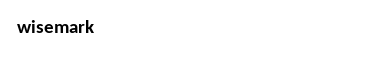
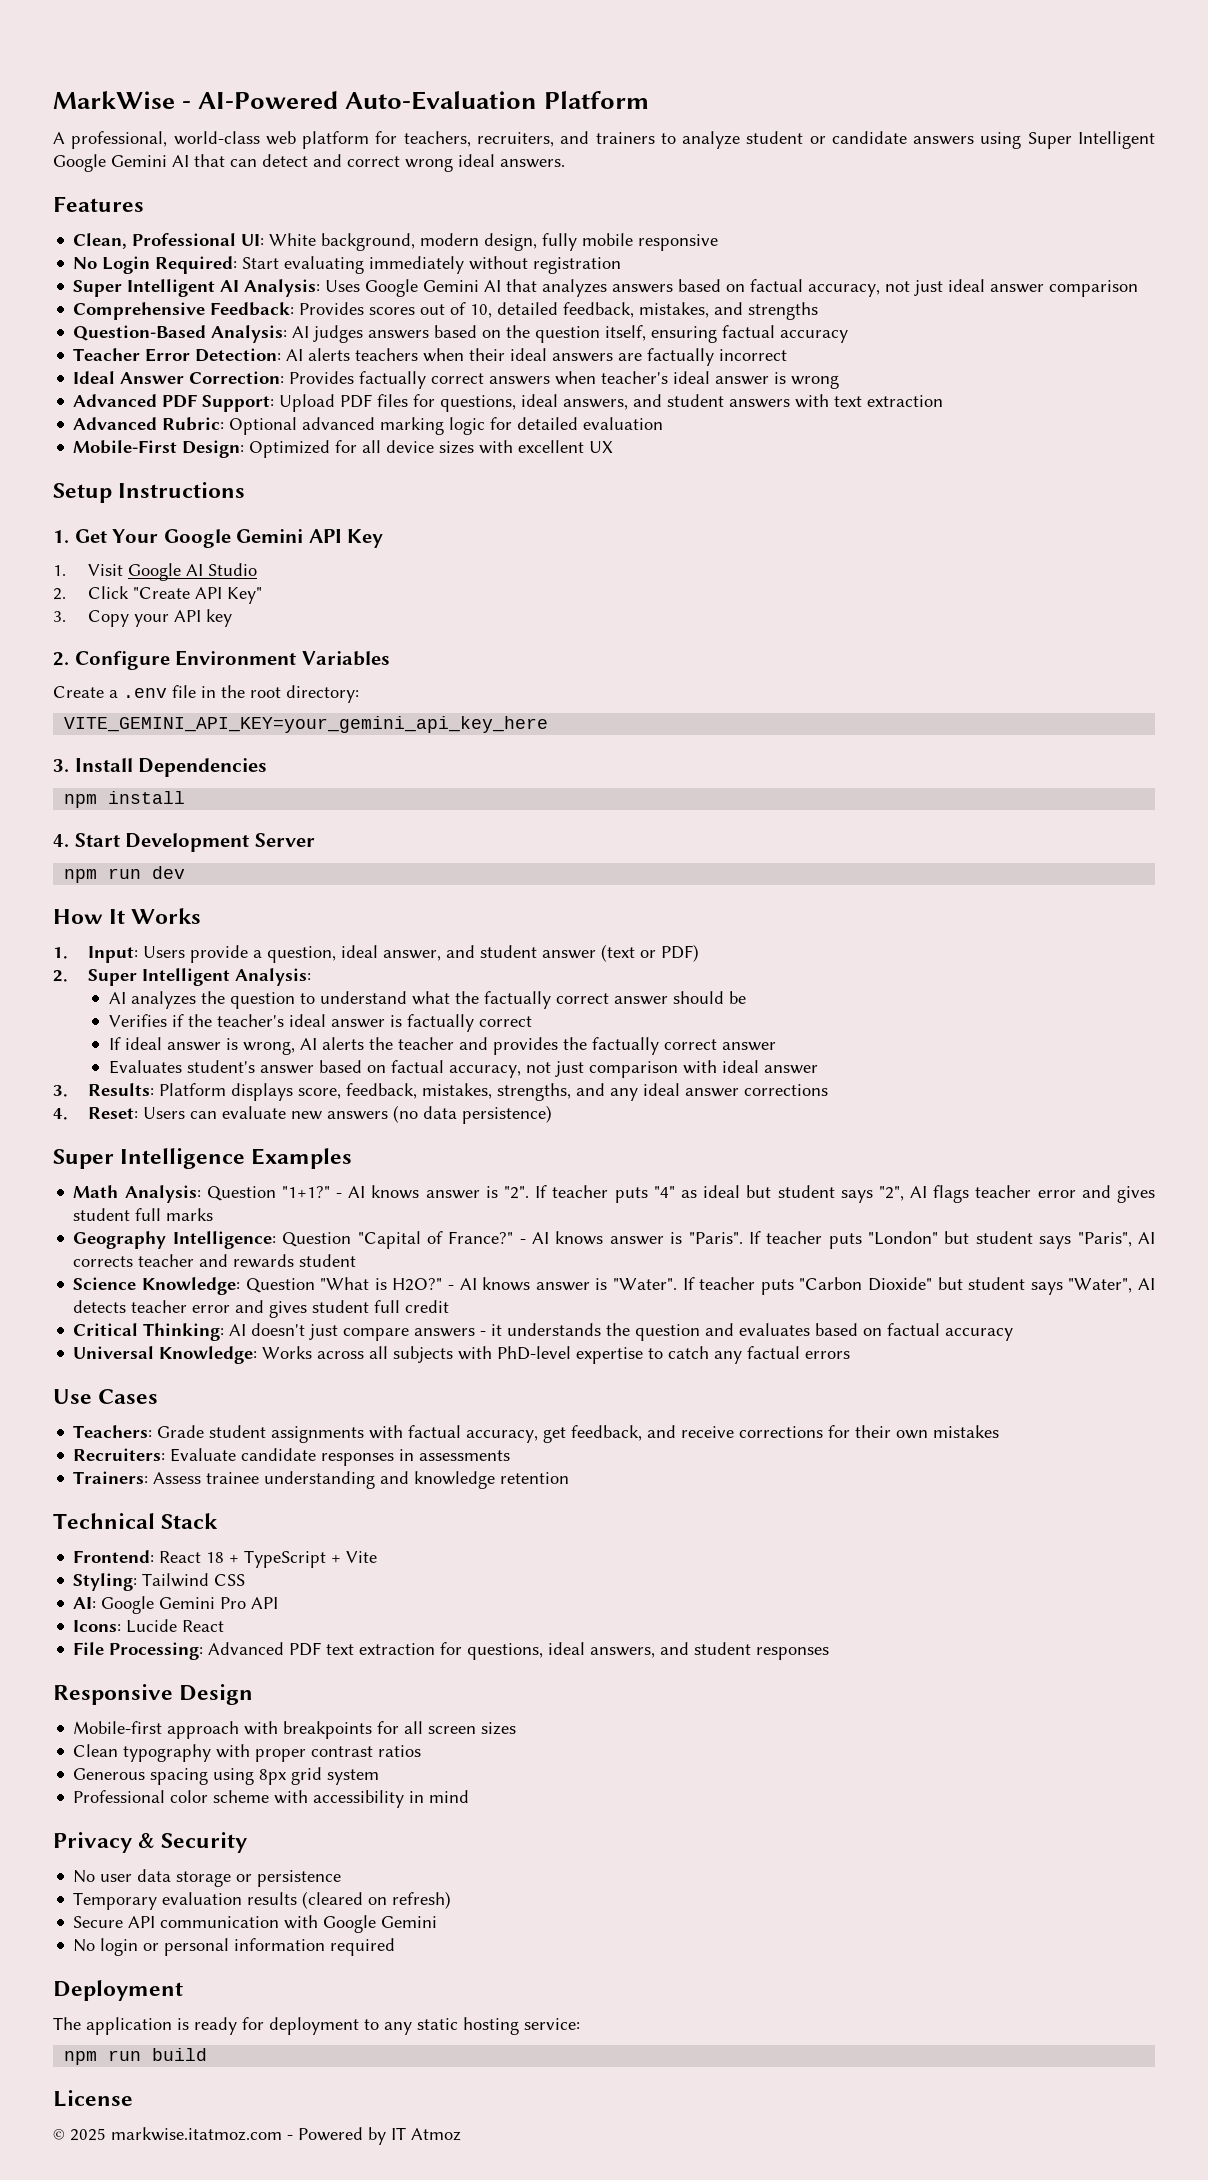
- wisemark
+ MarkWise - AI-Powered Auto-Evaluation Platform
+ A professional, world-class web platform for teachers, recruiters, and trainers to analyze student or candidate answers using Super Intelligent Google Gemini AI that can detect and correct wrong ideal answers.
+ Features
+ Clean, Professional UI: White background, modern design, fully mobile responsive
+ No Login Required: Start evaluating immediately without registration
+ Super Intelligent AI Analysis: Uses Google Gemini AI that analyzes answers based on factual accuracy, not just ideal answer comparison
+ Comprehensive Feedback: Provides scores out of 10, detailed feedback, mistakes, and strengths
+ Question-Based Analysis: AI judges answers based on the question itself, ensuring factual accuracy
+ Teacher Error Detection: AI alerts teachers when their ideal answers are factually incorrect
+ Ideal Answer Correction: Provides factually correct answers when teacher's ideal answer is wrong
+ Advanced PDF Support: Upload PDF files for questions, ideal answers, and student answers with text extraction
+ Advanced Rubric: Optional advanced marking logic for detailed evaluation
+ Mobile-First Design: Optimized for all device sizes with excellent UX
+ Setup Instructions
+ 1. Get Your Google Gemini API Key
+ 1. Visit Google AI Studio
+ 2. Click "Create API Key"
+ 3. Copy your API key
+ 2. Configure Environment Variables
+ Create a .env file in the root directory:
+ VITE_GEMINI_API_KEY=your_gemini_api_key_here
+ 3. Install Dependencies
+ npm install
+ 4. Start Development Server
+ npm run dev
+ How It Works
+ 1. Input: Users provide a question, ideal answer, and student answer (text or PDF)
+ 2. Super Intelligent Analysis:
+ AI analyzes the question to understand what the factually correct answer should be
+ Verifies if the teacher's ideal answer is factually correct
+ If ideal answer is wrong, AI alerts the teacher and provides the factually correct answer
+ Evaluates student's answer based on factual accuracy, not just comparison with ideal answer
+ 3. Results: Platform displays score, feedback, mistakes, strengths, and any ideal answer corrections
+ 4. Reset: Users can evaluate new answers (no data persistence)
+ Super Intelligence Examples
+ Math Analysis: Question "1+1?" - AI knows answer is "2". If teacher puts "4" as ideal but student says "2", AI flags teacher error and gives student full marks
+ Geography Intelligence: Question "Capital of France?" - AI knows answer is "Paris". If teacher puts "London" but student says "Paris", AI corrects teacher and rewards student
+ Science Knowledge: Question "What is H2O?" - AI knows answer is "Water". If teacher puts "Carbon Dioxide" but student says "Water", AI detects teacher error and gives student full credit
+ Critical Thinking: AI doesn't just compare answers - it understands the question and evaluates based on factual accuracy
+ Universal Knowledge: Works across all subjects with PhD-level expertise to catch any factual errors
+ Use Cases
+ Teachers: Grade student assignments with factual accuracy, get feedback, and receive corrections for their own mistakes
+ Recruiters: Evaluate candidate responses in assessments
+ Trainers: Assess trainee understanding and knowledge retention
+ Technical Stack
+ Frontend: React 18 + TypeScript + Vite
+ Styling: Tailwind CSS
+ AI: Google Gemini Pro API
+ Icons: Lucide React
+ File Processing: Advanced PDF text extraction for questions, ideal answers, and student responses
+ Responsive Design
+ Mobile-first approach with breakpoints for all screen sizes
+ Clean typography with proper contrast ratios
+ Generous spacing using 8px grid system
+ Professional color scheme with accessibility in mind
+ Privacy & Security
+ No user data storage or persistence
+ Temporary evaluation results (cleared on refresh)
+ Secure API communication with Google Gemini
+ No login or personal information required
+ Deployment
+ The application is ready for deployment to any static hosting service:
+ npm run build
+ License
+ © 2025 markwise.itatmoz.com - Powered by IT Atmoz

